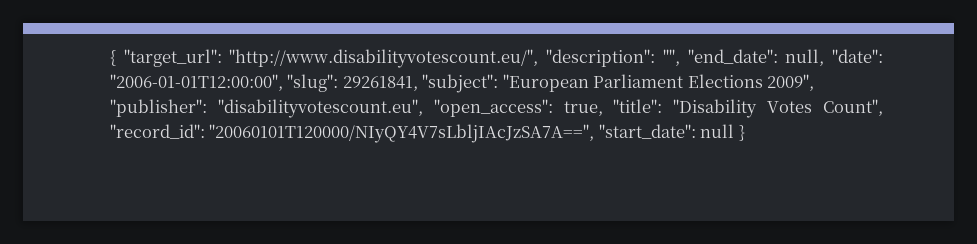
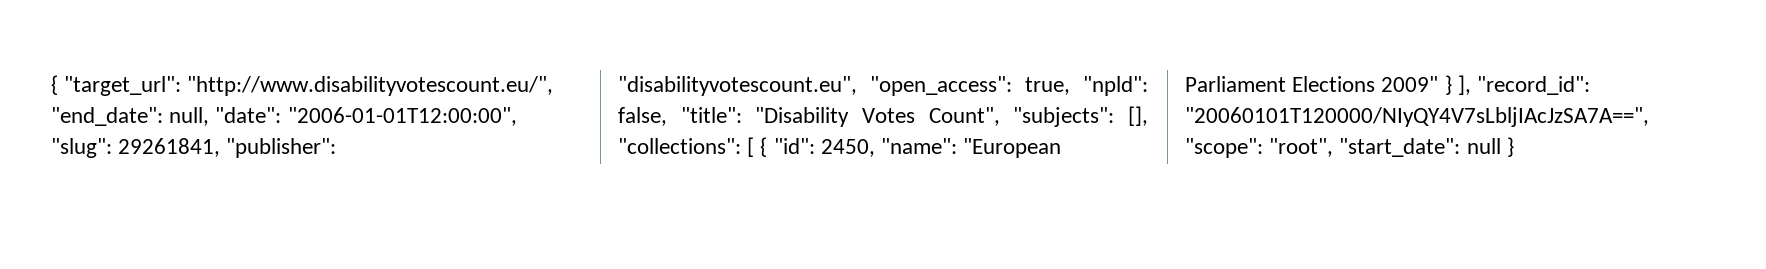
- { "target_url": "http://www.disabilityvotescount.eu/", "description": "", "end_date": null, "date": "2006-01-01T12:00:00", "slug": 29261841, "subject": "European Parliament Elections 2009", "publisher": "disabilityvotescount.eu", "open_access": true, "title": "Disability Votes Count", "record_id": "20060101T120000/NIyQY4V7sLbljIAcJzSA7A==", "start_date": null }
+ { "target_url": "http://www.disabilityvotescount.eu/", "end_date": null, "date": "2006-01-01T12:00:00", "slug": 29261841, "publisher": "disabilityvotescount.eu", "open_access": true, "npld": false, "title": "Disability Votes Count", "subjects": [], "collections": [ { "id": 2450, "name": "European Parliament Elections 2009" } ], "record_id": "20060101T120000/NIyQY4V7sLbljIAcJzSA7A==", "scope": "root", "start_date": null }

